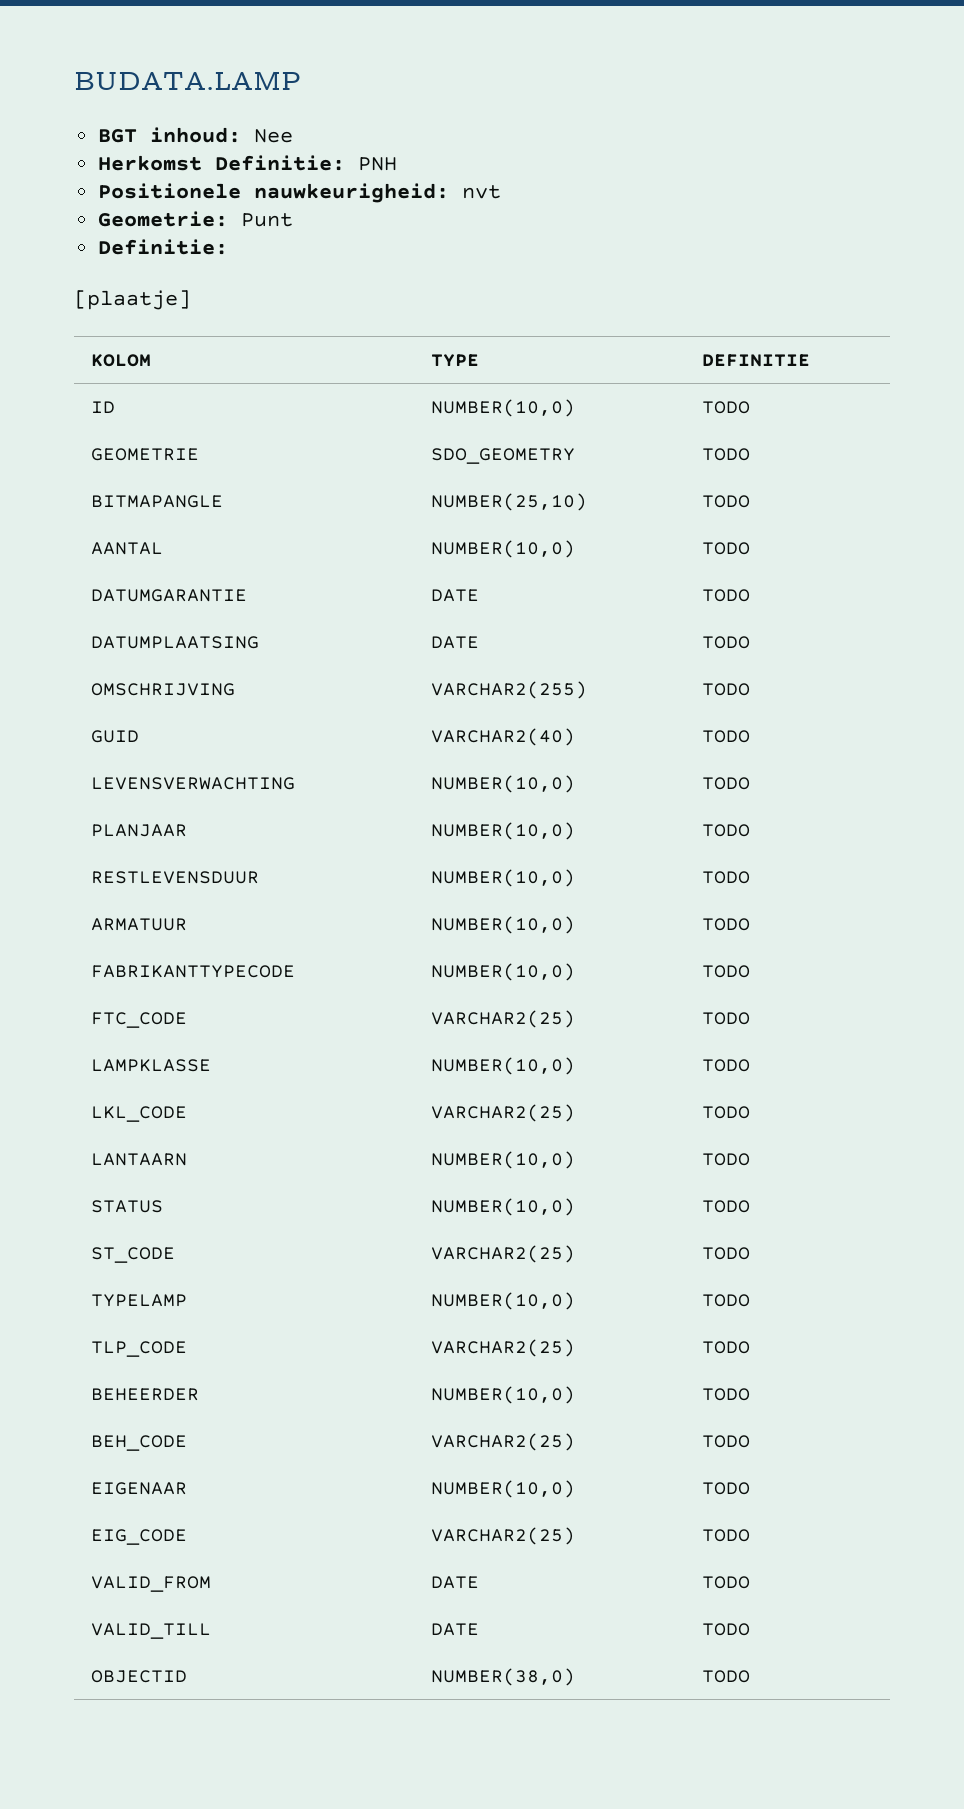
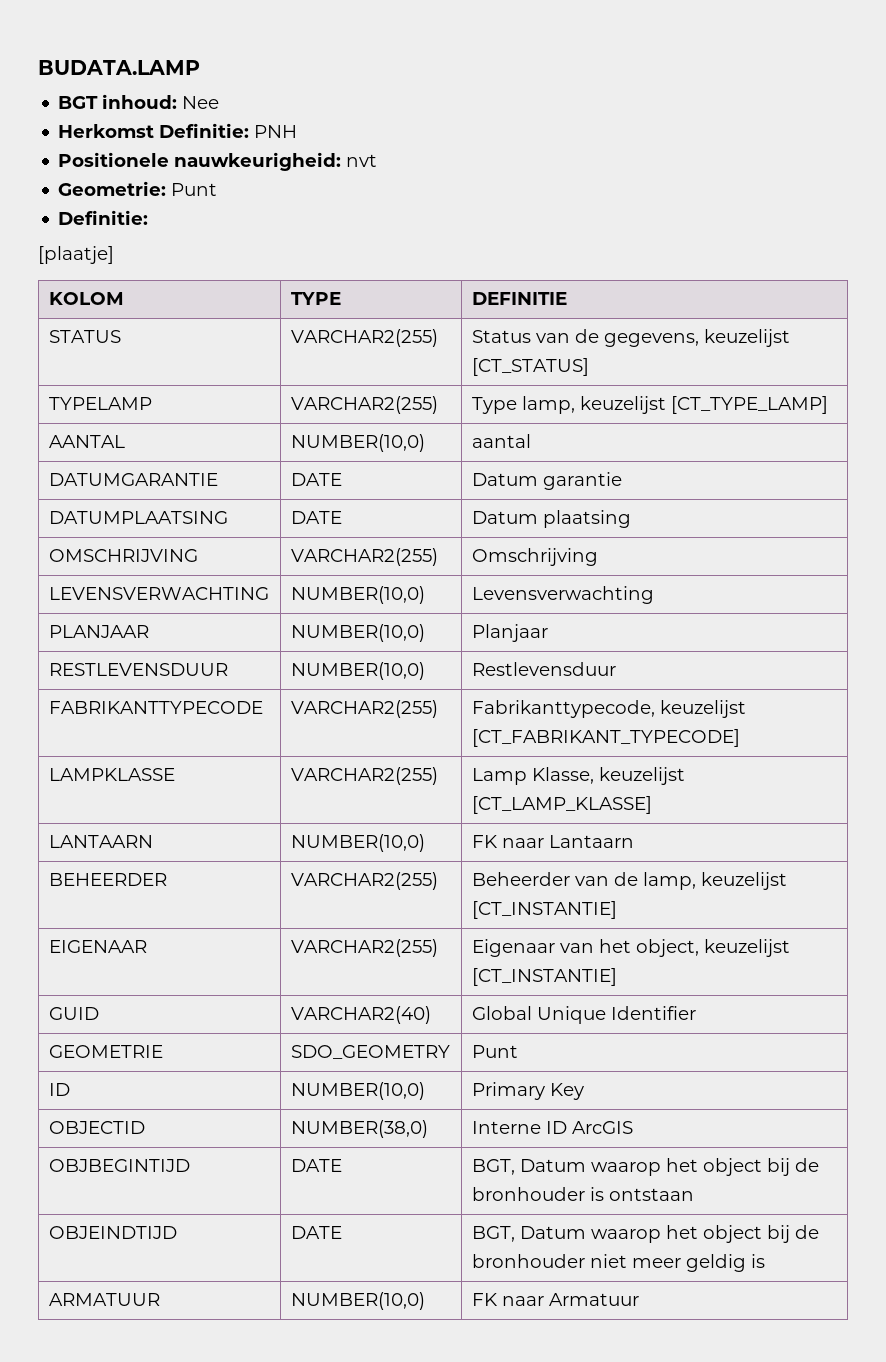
- ID | NUMBER(10,0) | TODO
- GEOMETRIE | SDO_GEOMETRY | TODO
- BITMAPANGLE | NUMBER(25,10) | TODO
- AANTAL | NUMBER(10,0) | TODO
- DATUMGARANTIE | DATE | TODO
- DATUMPLAATSING | DATE | TODO
- OMSCHRIJVING | VARCHAR2(255) | TODO
- GUID | VARCHAR2(40) | TODO
- LEVENSVERWACHTING | NUMBER(10,0) | TODO
- PLANJAAR | NUMBER(10,0) | TODO
- RESTLEVENSDUUR | NUMBER(10,0) | TODO
- ARMATUUR | NUMBER(10,0) | TODO
- FABRIKANTTYPECODE | NUMBER(10,0) | TODO
- FTC_CODE | VARCHAR2(25) | TODO
- LAMPKLASSE | NUMBER(10,0) | TODO
- LKL_CODE | VARCHAR2(25) | TODO
- LANTAARN | NUMBER(10,0) | TODO
- STATUS | NUMBER(10,0) | TODO
- ST_CODE | VARCHAR2(25) | TODO
- TYPELAMP | NUMBER(10,0) | TODO
- TLP_CODE | VARCHAR2(25) | TODO
- BEHEERDER | NUMBER(10,0) | TODO
- BEH_CODE | VARCHAR2(25) | TODO
- EIGENAAR | NUMBER(10,0) | TODO
- EIG_CODE | VARCHAR2(25) | TODO
- VALID_FROM | DATE | TODO
- VALID_TILL | DATE | TODO
- OBJECTID | NUMBER(38,0) | TODO
+ STATUS | VARCHAR2(255) | Status van de gegevens, keuzelijst [CT_STATUS]
+ TYPELAMP | VARCHAR2(255) | Type lamp, keuzelijst [CT_TYPE_LAMP]
+ AANTAL | NUMBER(10,0) | aantal
+ DATUMGARANTIE | DATE | Datum garantie
+ DATUMPLAATSING | DATE | Datum plaatsing
+ OMSCHRIJVING | VARCHAR2(255) | Omschrijving
+ LEVENSVERWACHTING | NUMBER(10,0) | Levensverwachting
+ PLANJAAR | NUMBER(10,0) | Planjaar
+ RESTLEVENSDUUR | NUMBER(10,0) | Restlevensduur
+ FABRIKANTTYPECODE | VARCHAR2(255) | Fabrikanttypecode, keuzelijst [CT_FABRIKANT_TYPECODE]
+ LAMPKLASSE | VARCHAR2(255) | Lamp Klasse, keuzelijst [CT_LAMP_KLASSE]
+ LANTAARN | NUMBER(10,0) | FK naar Lantaarn
+ BEHEERDER | VARCHAR2(255) | Beheerder van de lamp, keuzelijst [CT_INSTANTIE]
+ EIGENAAR | VARCHAR2(255) | Eigenaar van het object, keuzelijst [CT_INSTANTIE]
+ GUID | VARCHAR2(40) | Global Unique Identifier
+ GEOMETRIE | SDO_GEOMETRY | Punt
+ ID | NUMBER(10,0) | Primary Key
+ OBJECTID | NUMBER(38,0) | Interne ID ArcGIS
+ OBJBEGINTIJD | DATE | BGT, Datum waarop het object bij de bronhouder is ontstaan
+ OBJEINDTIJD | DATE | BGT, Datum waarop het object bij de bronhouder niet meer geldig is
+ ARMATUUR | NUMBER(10,0) | FK naar Armatuur

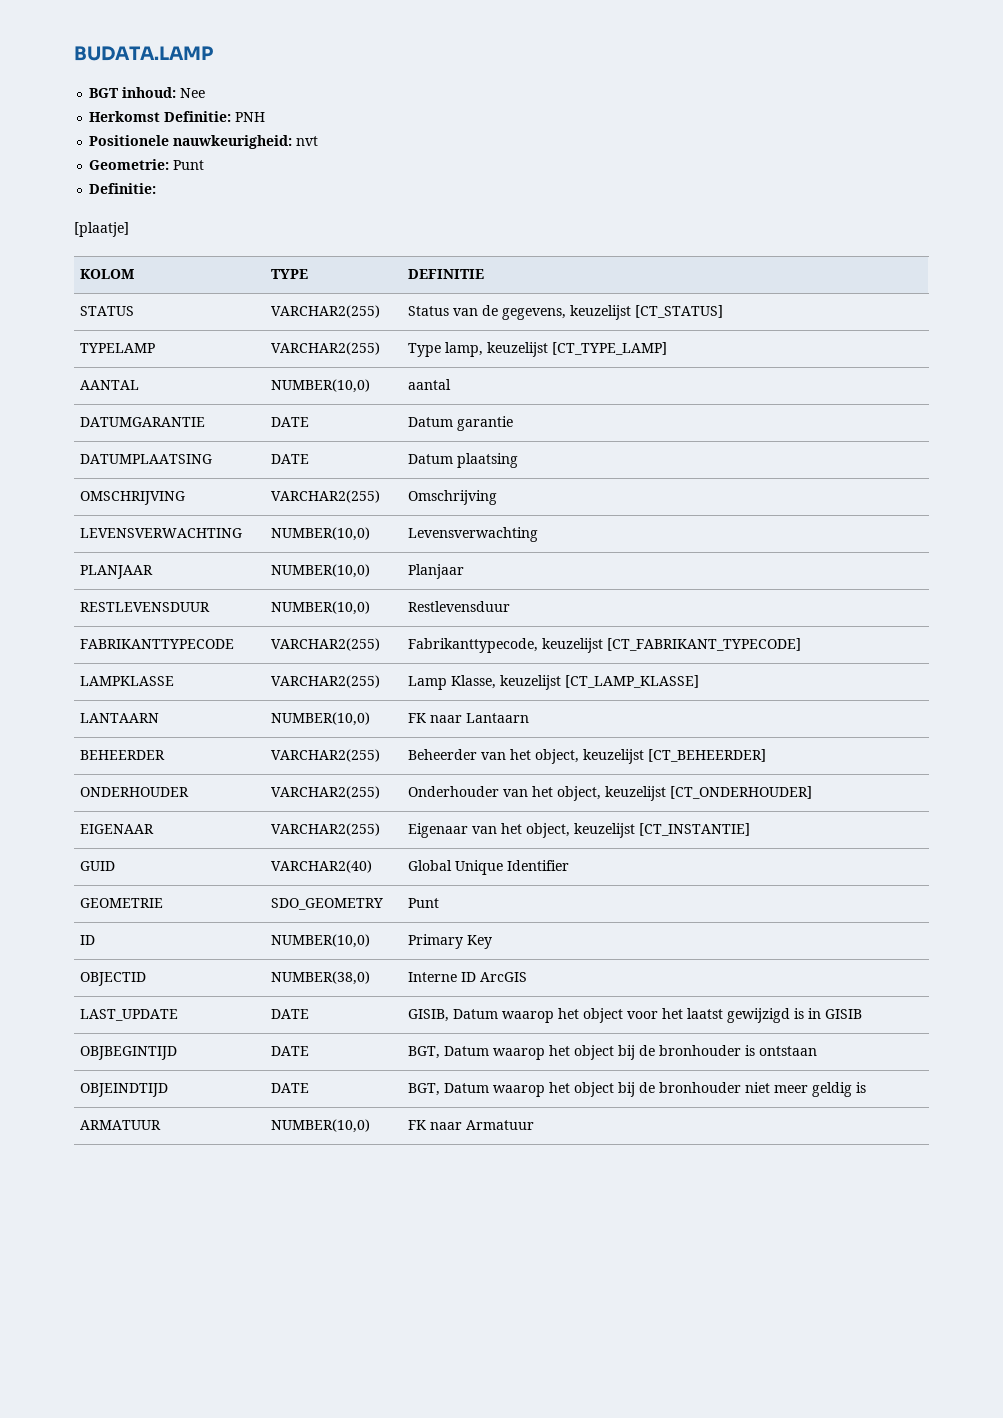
- BEHEERDER | VARCHAR2(255) | Beheerder van de lamp, keuzelijst [CT_INSTANTIE]
+ BEHEERDER | VARCHAR2(255) | Beheerder van het object, keuzelijst [CT_BEHEERDER]
+ ONDERHOUDER | VARCHAR2(255) | Onderhouder van het object, keuzelijst [CT_ONDERHOUDER]
+ LAST_UPDATE | DATE | GISIB, Datum waarop het object voor het laatst gewijzigd is in GISIB

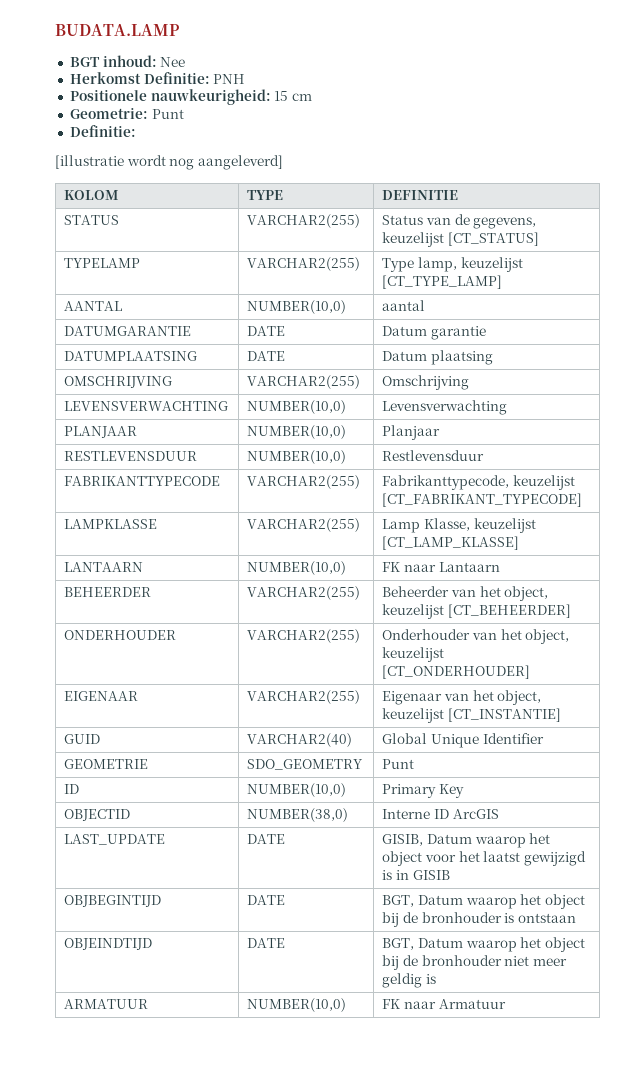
- Positionele nauwkeurigheid: nvt
+ Positionele nauwkeurigheid: 15 cm
- [plaatje]
+ [illustratie wordt nog aangeleverd]

